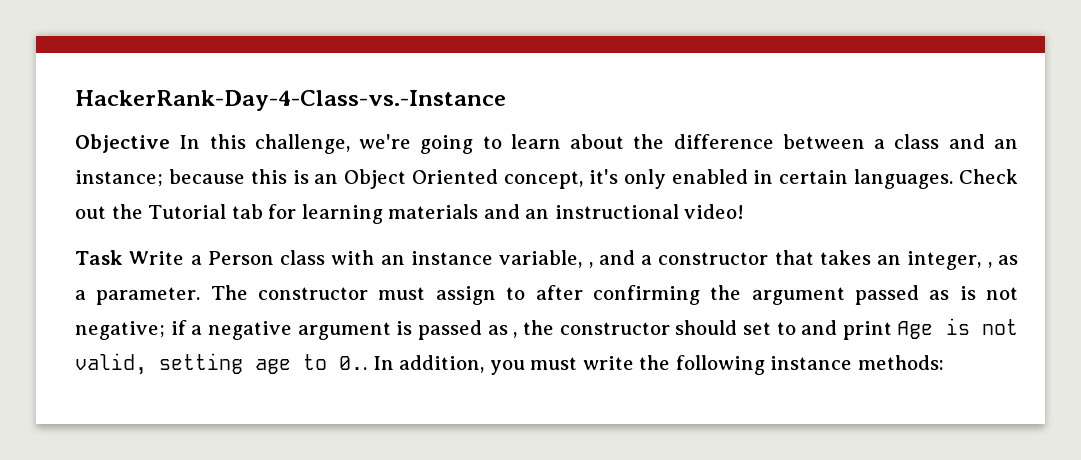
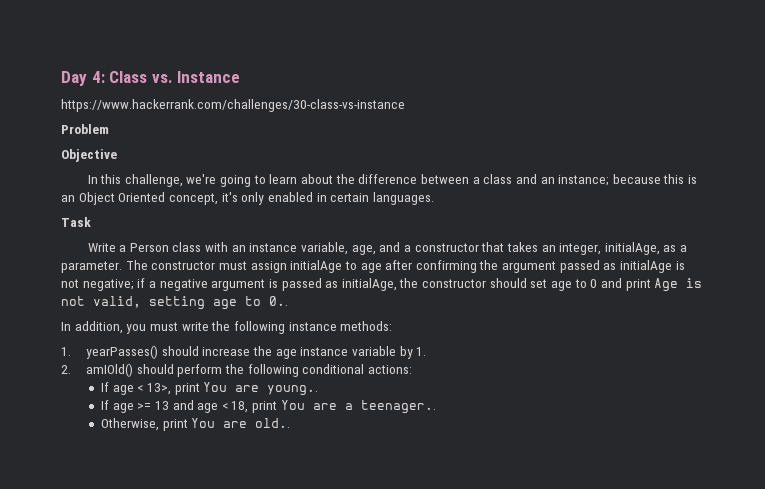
- HackerRank-Day-4-Class-vs.-Instance
+ Day 4: Class vs. Instance
+ https://www.hackerrank.com/challenges/30-class-vs-instance
+ Problem
- Objective In this challenge, we're going to learn about the difference between a class and an instance; because this is an Object Oriented concept, it's only enabled in certain languages. Check out the Tutorial tab for learning materials and an instructional video!
+ Objective
+ In this challenge, we're going to learn about the difference between a class and an instance; because this is an Object Oriented concept, it's only enabled in certain languages.
- Task Write a Person class with an instance variable, , and a constructor that takes an integer, , as a parameter.
+ Task
+ Write a Person class with an instance variable, age, and a constructor that takes an integer, initialAge, as a parameter.
- The constructor must assign to after confirming the argument passed as is not negative; if a negative argument is passed as , the constructor should set to and print Age is not valid, setting age to 0.. In addition, you must write the following instance methods:
+ The constructor must assign initialAge to age after confirming the argument passed as initialAge is not negative; if a negative argument is passed as initialAge, the constructor should set age to 0 and print Age is not valid, setting age to 0..
+ In addition, you must write the following instance methods:
+ 1. yearPasses() should increase the age instance variable by 1.
+ 2. amIOld() should perform the following conditional actions:
+ If age < 13>, print You are young..
+ If age >= 13 and age < 18, print You are a teenager..
+ Otherwise, print You are old..

